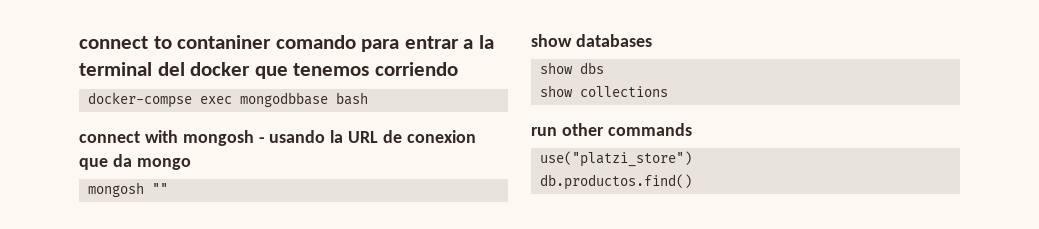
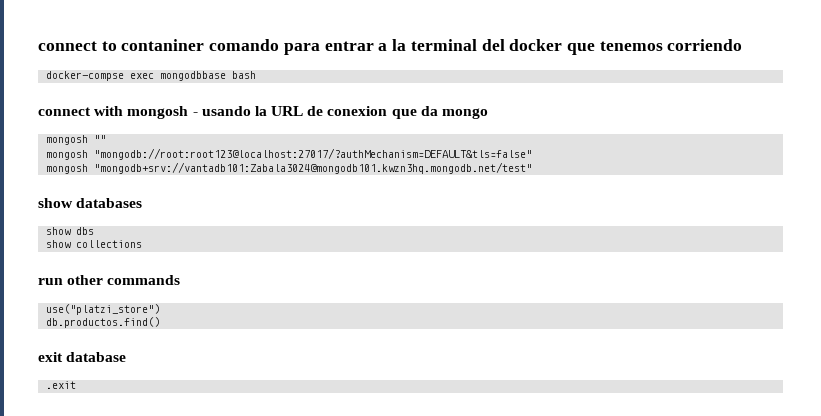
+ mongosh "mongodb://root:root123@localhost:27017/?authMechanism=DEFAULT&tls=false"
+ mongosh "mongodb+srv://vantadb101:Zabala3024@mongodb101.kwzn3hq.mongodb.net/test"
+ exit database
+ .exit

